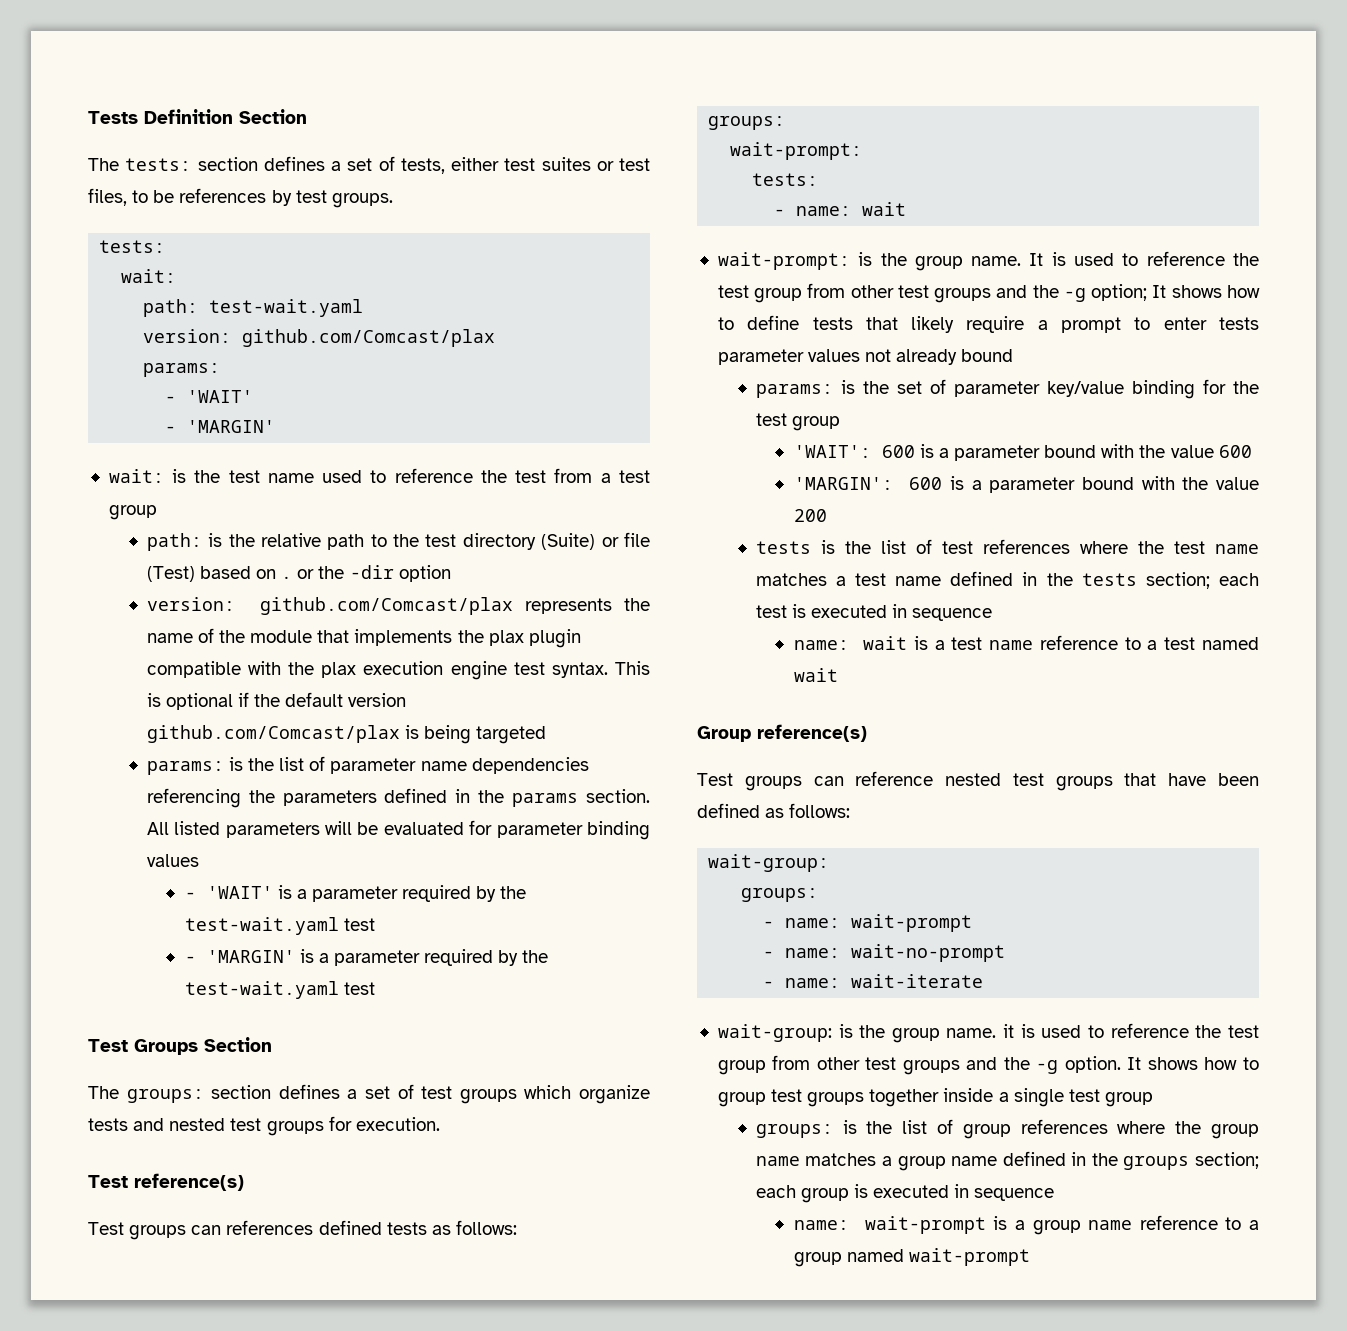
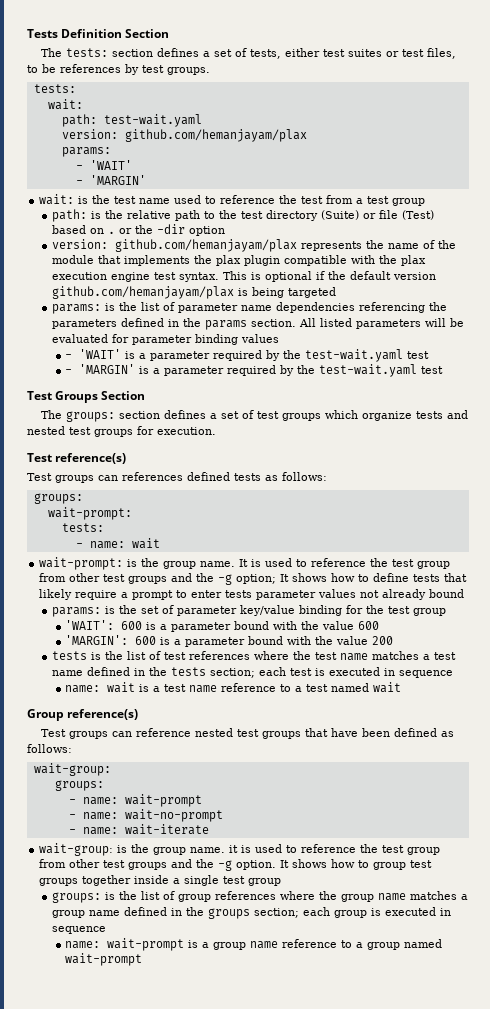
  path: test-wait.yaml
- version: github.com/Comcast/plax
+ version: github.com/hemanjayam/plax
- version: github.com/Comcast/plax represents the name of the module that implements the plax plugin compatible with the plax execution engine test syntax.
+ version: github.com/hemanjayam/plax represents the name of the module that implements the plax plugin compatible with the plax execution engine test syntax.
- This is optional if the default version github.com/Comcast/plax is being targeted
+ This is optional if the default version github.com/hemanjayam/plax is being targeted

